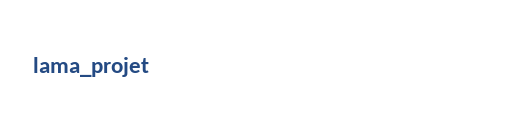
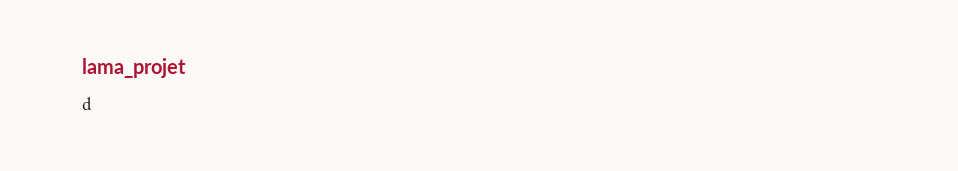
+ d

